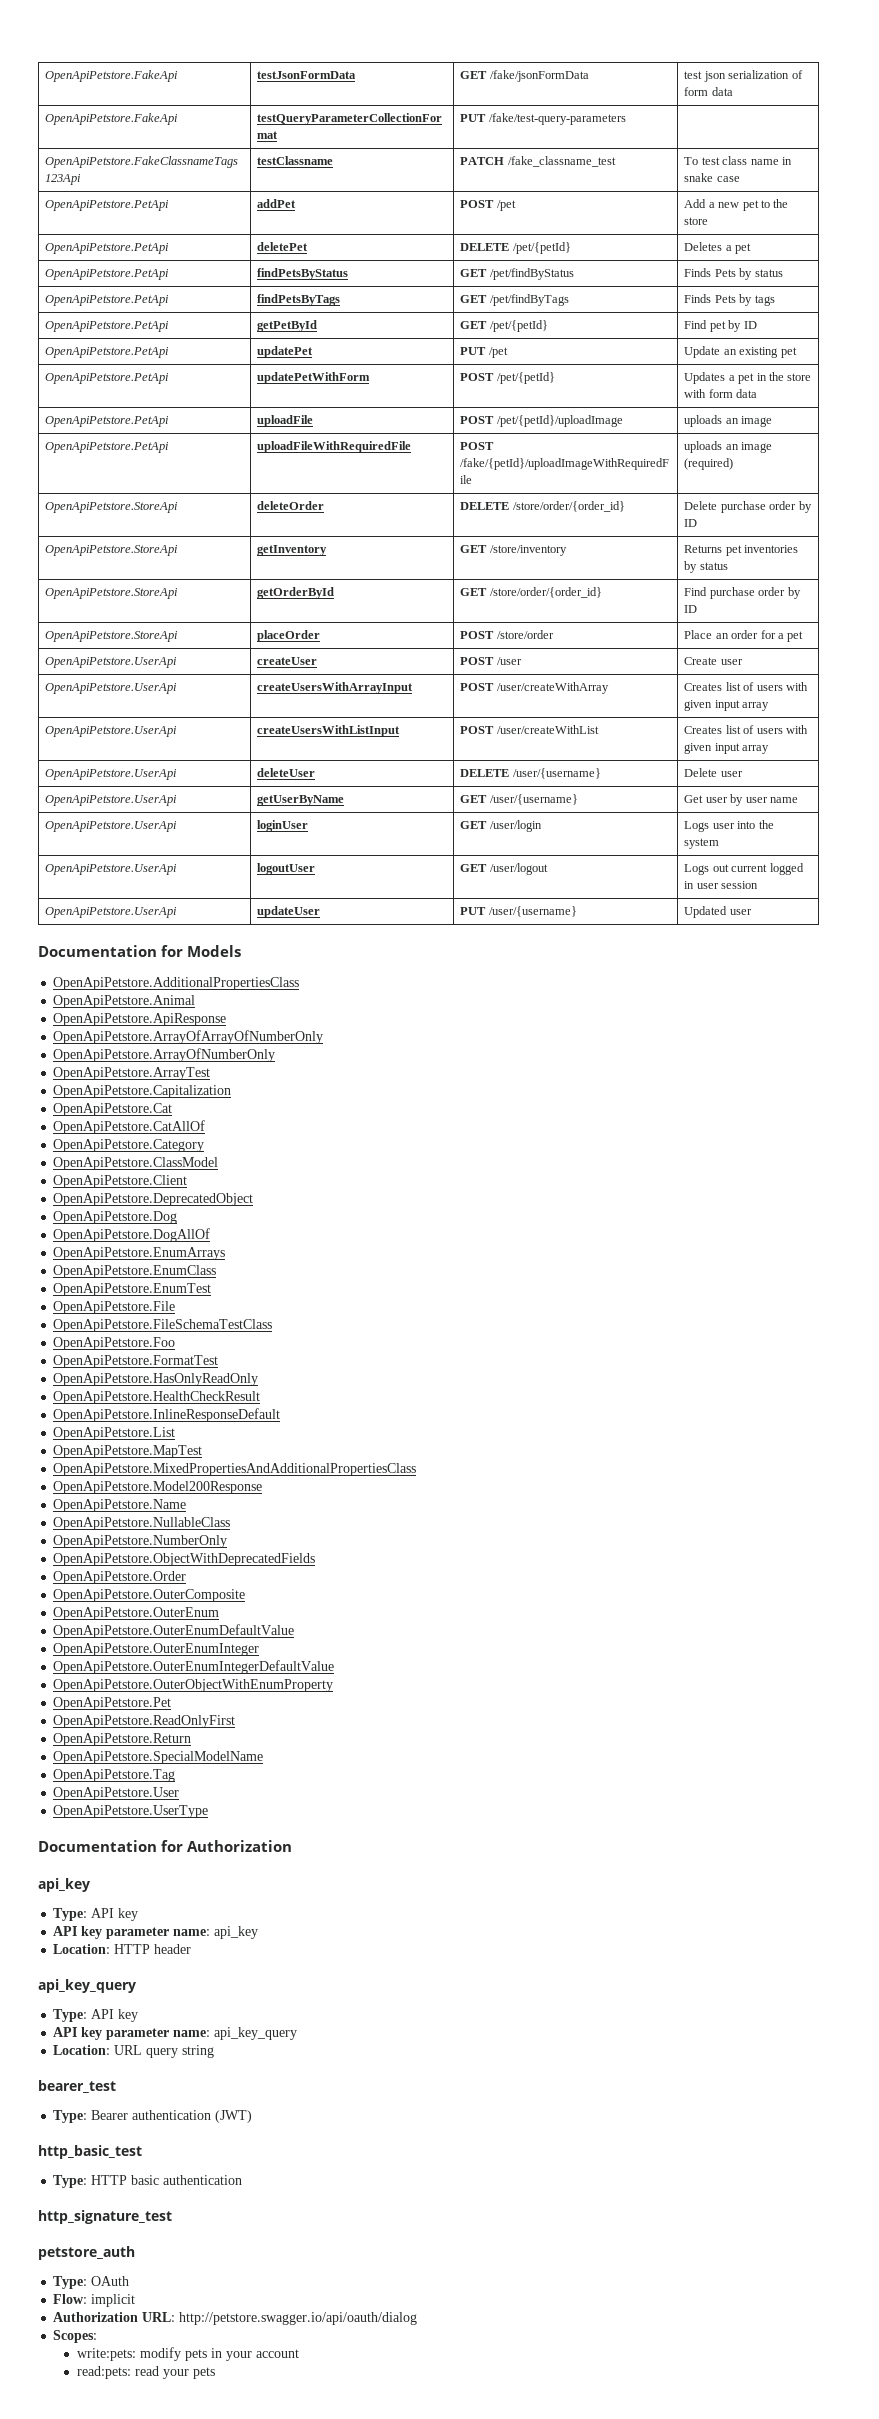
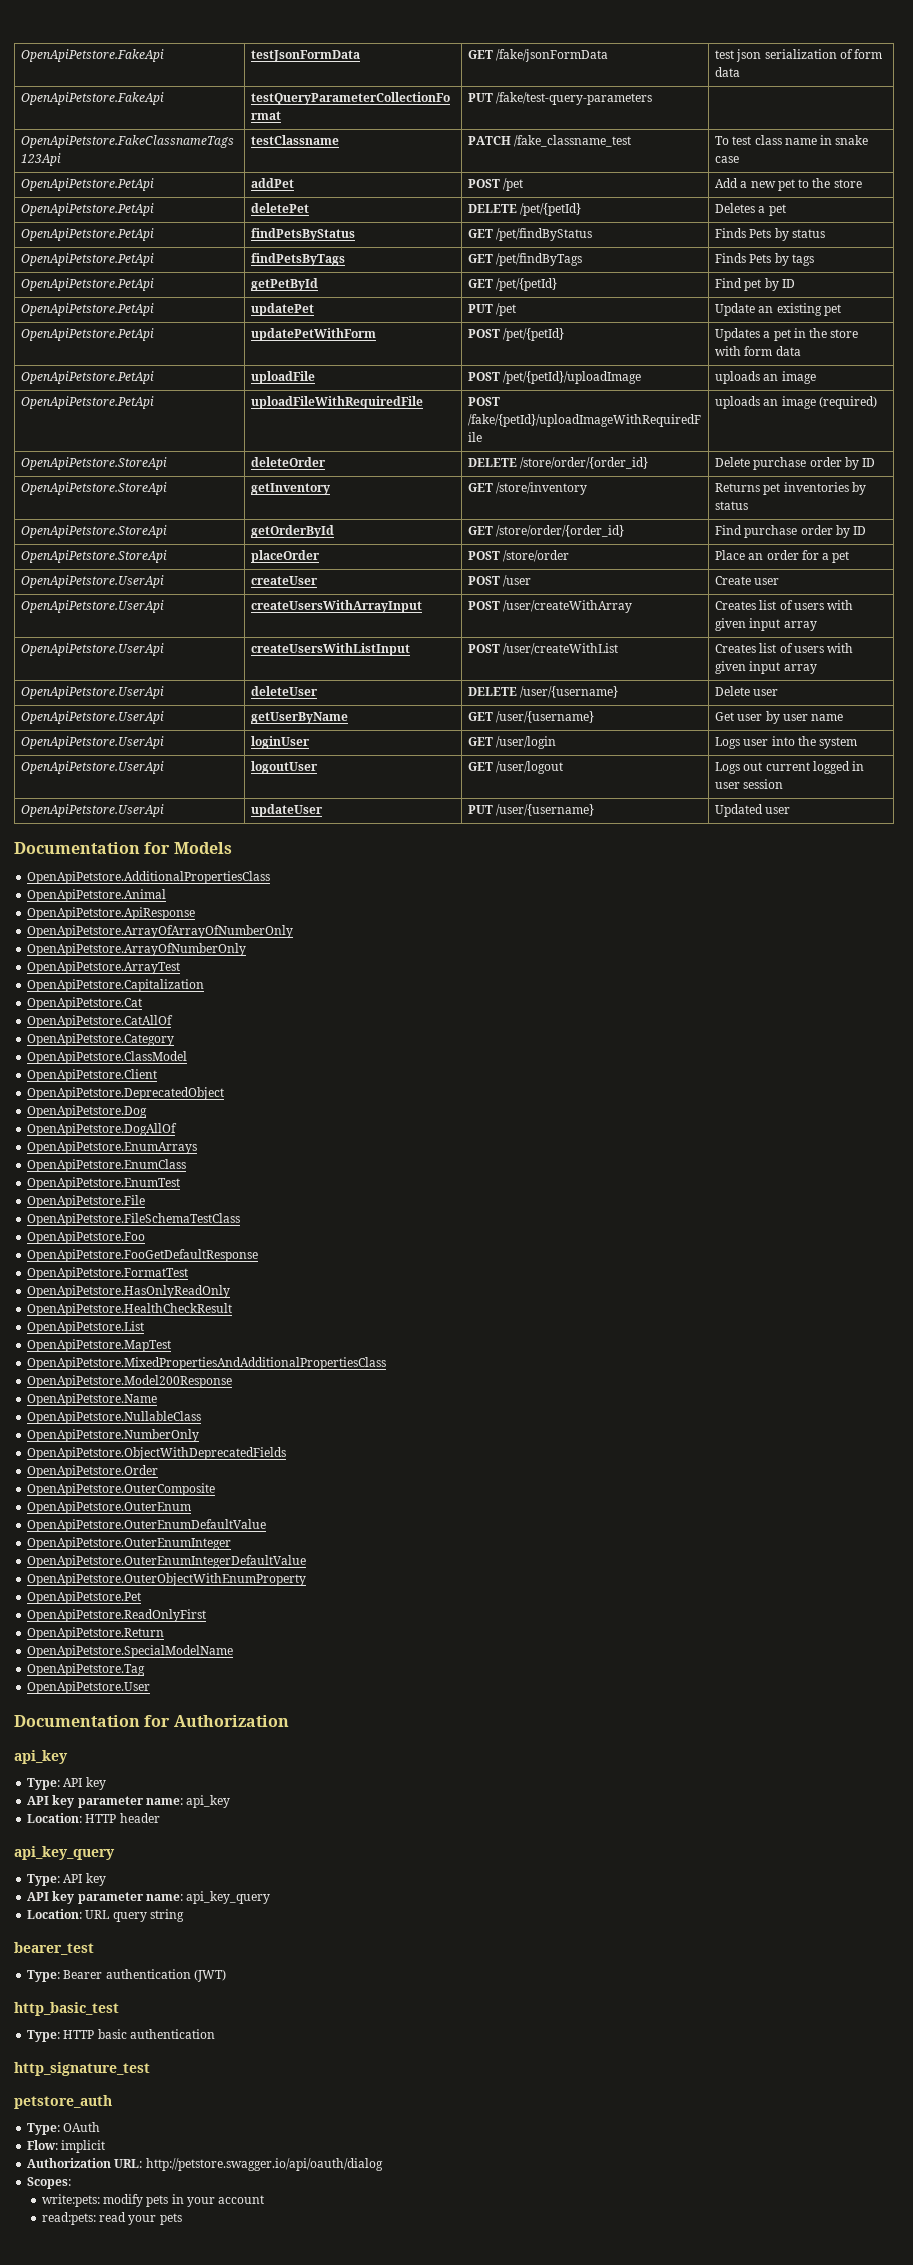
+ OpenApiPetstore.FooGetDefaultResponse
- OpenApiPetstore.InlineResponseDefault
- OpenApiPetstore.UserType

